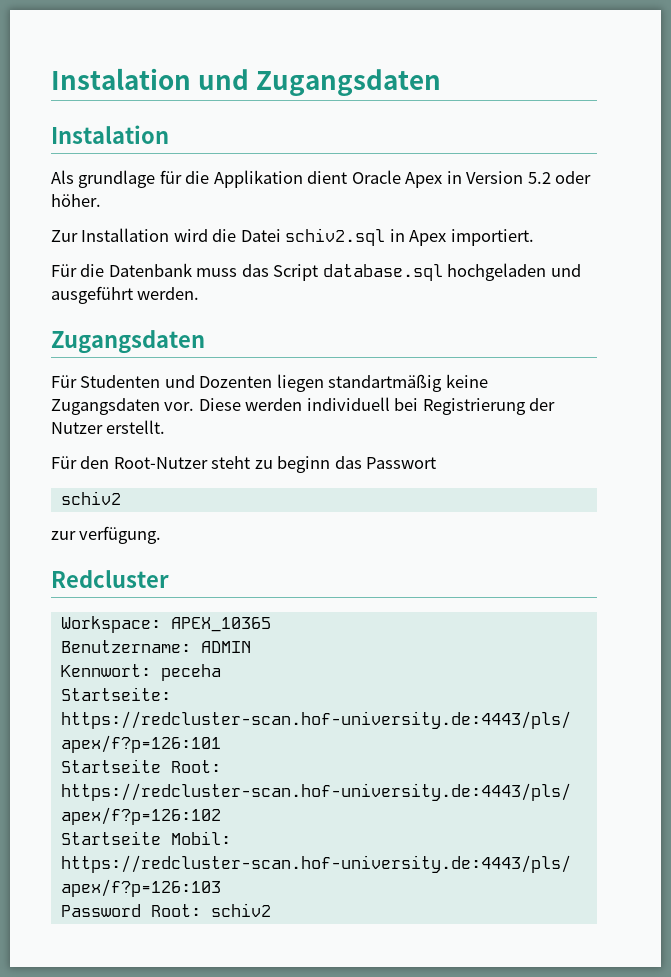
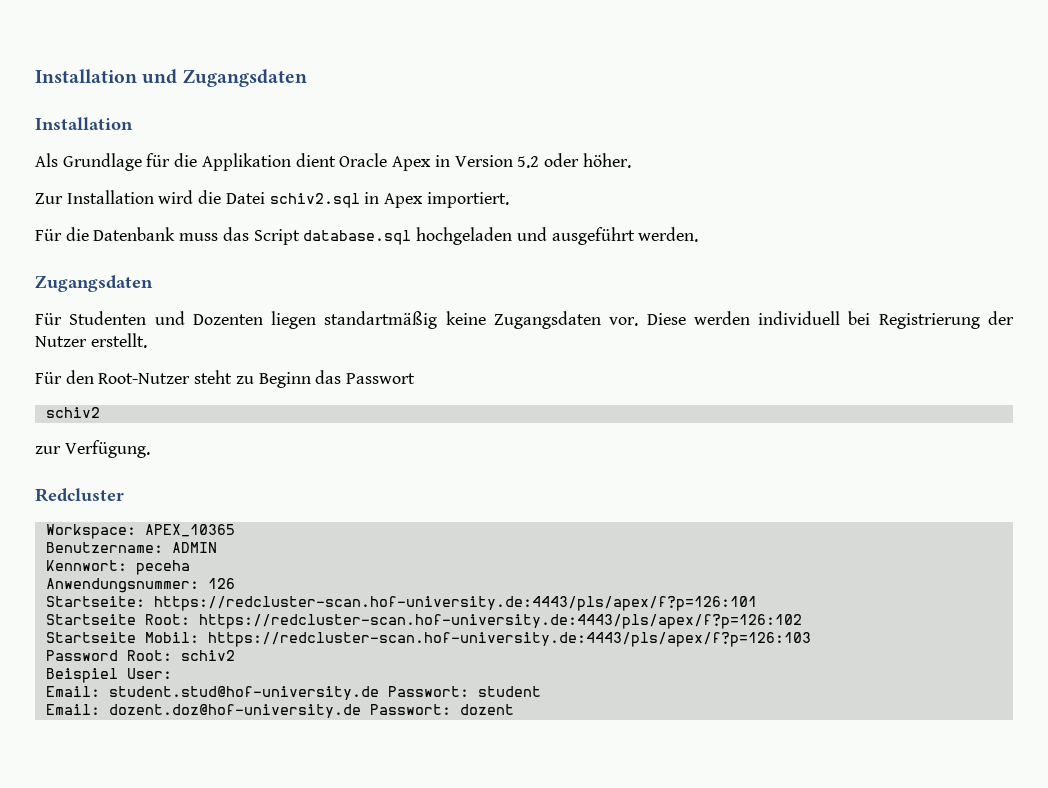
- Instalation und Zugangsdaten
- Instalation
+ Installation und Zugangsdaten
+ Installation
- Als grundlage für die Applikation dient Oracle Apex in Version 5.2 oder höher.
+ Als Grundlage für die Applikation dient Oracle Apex in Version 5.2 oder höher.
- Für den Root-Nutzer steht zu beginn das Passwort
+ Für den Root-Nutzer steht zu Beginn das Passwort
- zur verfügung.
+ zur Verfügung.
+ Anwendungsnummer: 126
+ Beispiel User:
+ Email: student.stud@hof-university.de Passwort: student
+ Email: dozent.doz@hof-university.de Passwort: dozent

